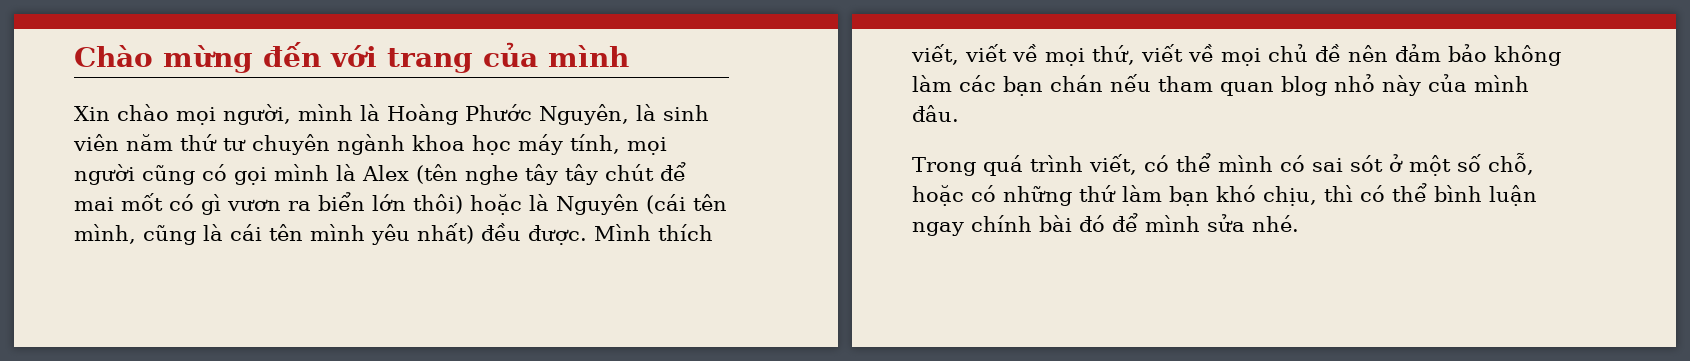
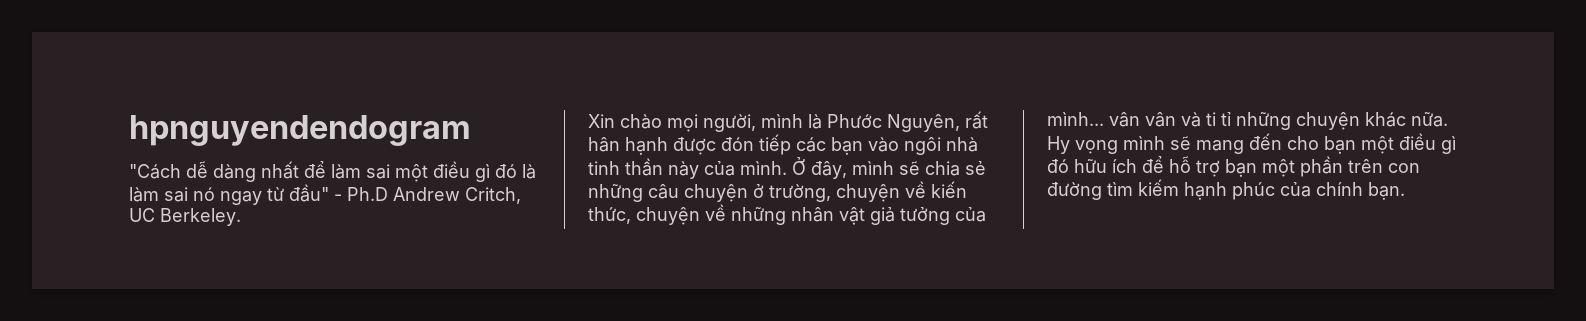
- Chào mừng đến với trang của mình
+ hpnguyendendogram
+ "Cách dễ dàng nhất để làm sai một điều gì đó là làm sai nó ngay từ đầu" - Ph.D Andrew Critch, UC Berkeley.
- Xin chào mọi người, mình là Hoàng Phước Nguyên, là sinh viên năm thứ tư chuyên ngành khoa học máy tính, mọi người cũng có gọi mình là Alex (tên nghe tây tây chút để mai mốt có gì vươn ra biển lớn thôi) hoặc là Nguyên (cái tên mình, cũng là cái tên mình yêu nhất) đều được. Mình thích viết, viết về mọi thứ, viết về mọi chủ đề nên đảm bảo không làm các bạn chán nếu tham quan blog nhỏ này của mình đâu.
- Trong quá trình viết, có thể mình có sai sót ở một số chỗ, hoặc có những thứ làm bạn khó chịu, thì có thể bình luận ngay chính bài đó để mình sửa nhé.
+ Xin chào mọi người, mình là Phước Nguyên, rất hân hạnh được đón tiếp các bạn vào ngôi nhà tinh thần này của mình. Ở đây, mình sẽ chia sẻ những câu chuyện ở trường, chuyện về kiến thức, chuyện về những nhân vật giả tưởng của mình... vân vân và ti tỉ những chuyện khác nữa. Hy vọng mình sẽ mang đến cho bạn một điều gì đó hữu ích để hỗ trợ bạn một phần trên con đường tìm kiếm hạnh phúc của chính bạn.

